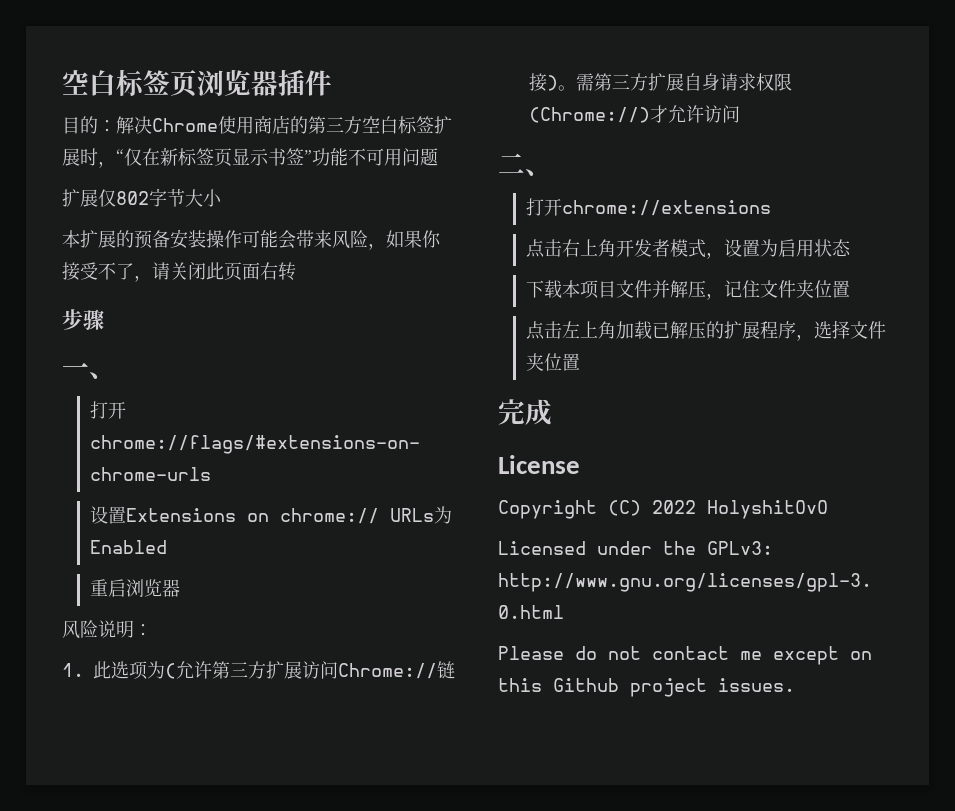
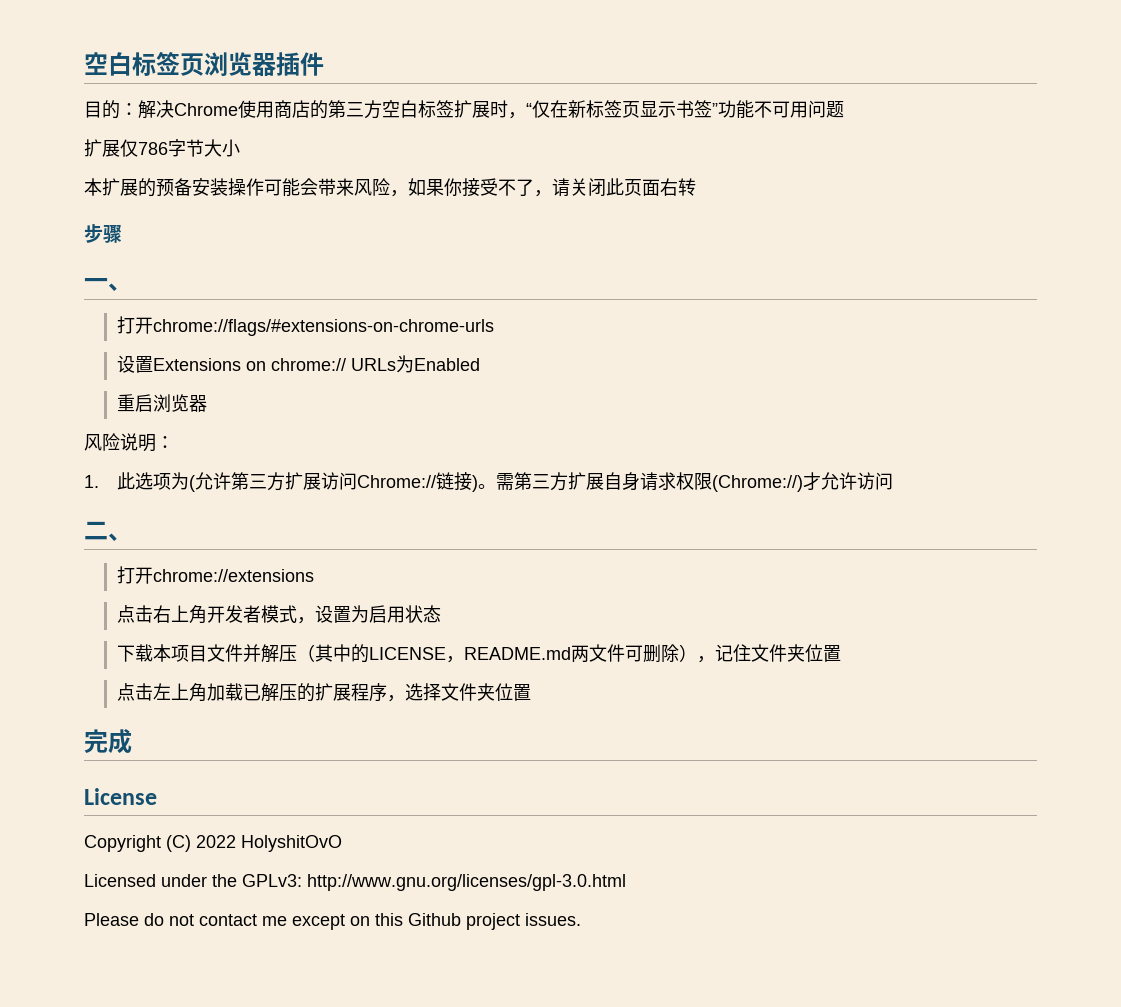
- 扩展仅802字节大小
+ 扩展仅786字节大小
- 下载本项目文件并解压，记住文件夹位置
+ 下载本项目文件并解压（其中的LICENSE，README.md两文件可删除），记住文件夹位置

